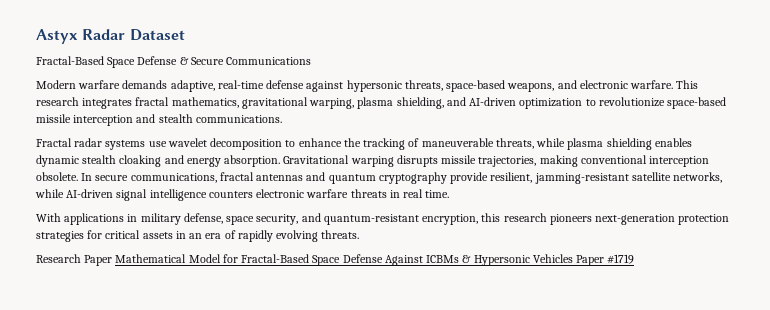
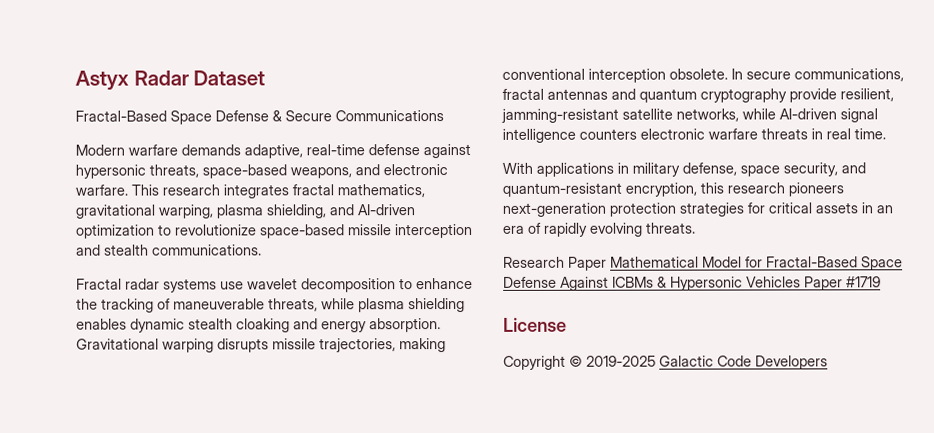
+ License
+ Copyright © 2019-2025 Galactic Code Developers

